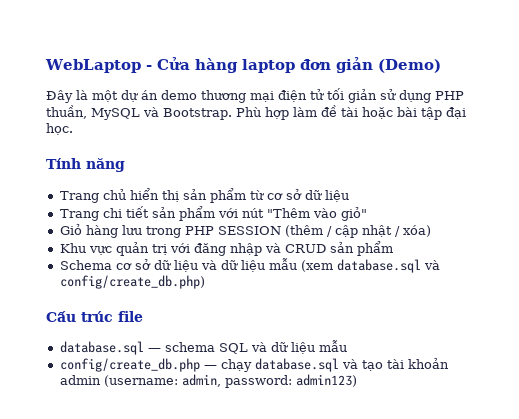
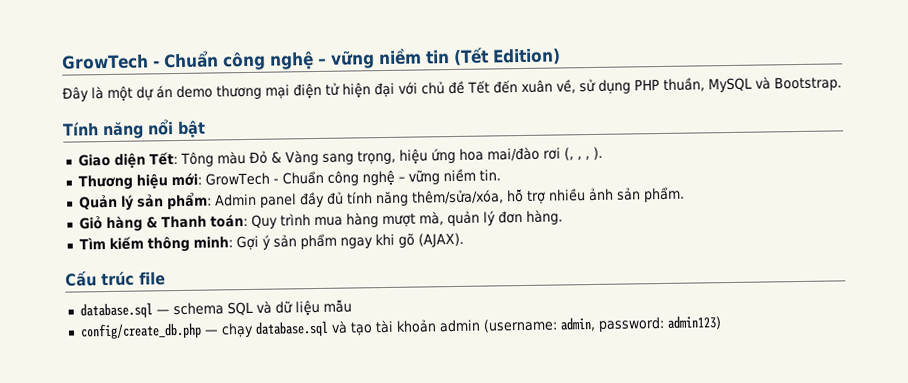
- WebLaptop - Cửa hàng laptop đơn giản (Demo)
+ GrowTech - Chuẩn công nghệ – vững niềm tin (Tết Edition)
- Đây là một dự án demo thương mại điện tử tối giản sử dụng PHP thuần, MySQL và Bootstrap. Phù hợp làm đề tài hoặc bài tập đại học.
- Tính năng
- Trang chủ hiển thị sản phẩm từ cơ sở dữ liệu
- Trang chi tiết sản phẩm với nút "Thêm vào giỏ"
- Giỏ hàng lưu trong PHP SESSION (thêm / cập nhật / xóa)
- Khu vực quản trị với đăng nhập và CRUD sản phẩm
- Schema cơ sở dữ liệu và dữ liệu mẫu (xem database.sql và config/create_db.php)
+ Đây là một dự án demo thương mại điện tử hiện đại với chủ đề Tết đến xuân về, sử dụng PHP thuần, MySQL và Bootstrap.
+ Tính năng nổi bật
+ Giao diện Tết: Tông màu Đỏ & Vàng sang trọng, hiệu ứng hoa mai/đào rơi (, , , ).
+ Thương hiệu mới: GrowTech - Chuẩn công nghệ – vững niềm tin.
+ Quản lý sản phẩm: Admin panel đầy đủ tính năng thêm/sửa/xóa, hỗ trợ nhiều ảnh sản phẩm.
+ Giỏ hàng & Thanh toán: Quy trình mua hàng mượt mà, quản lý đơn hàng.
+ Tìm kiếm thông minh: Gợi ý sản phẩm ngay khi gõ (AJAX).

